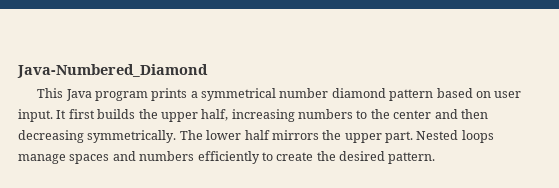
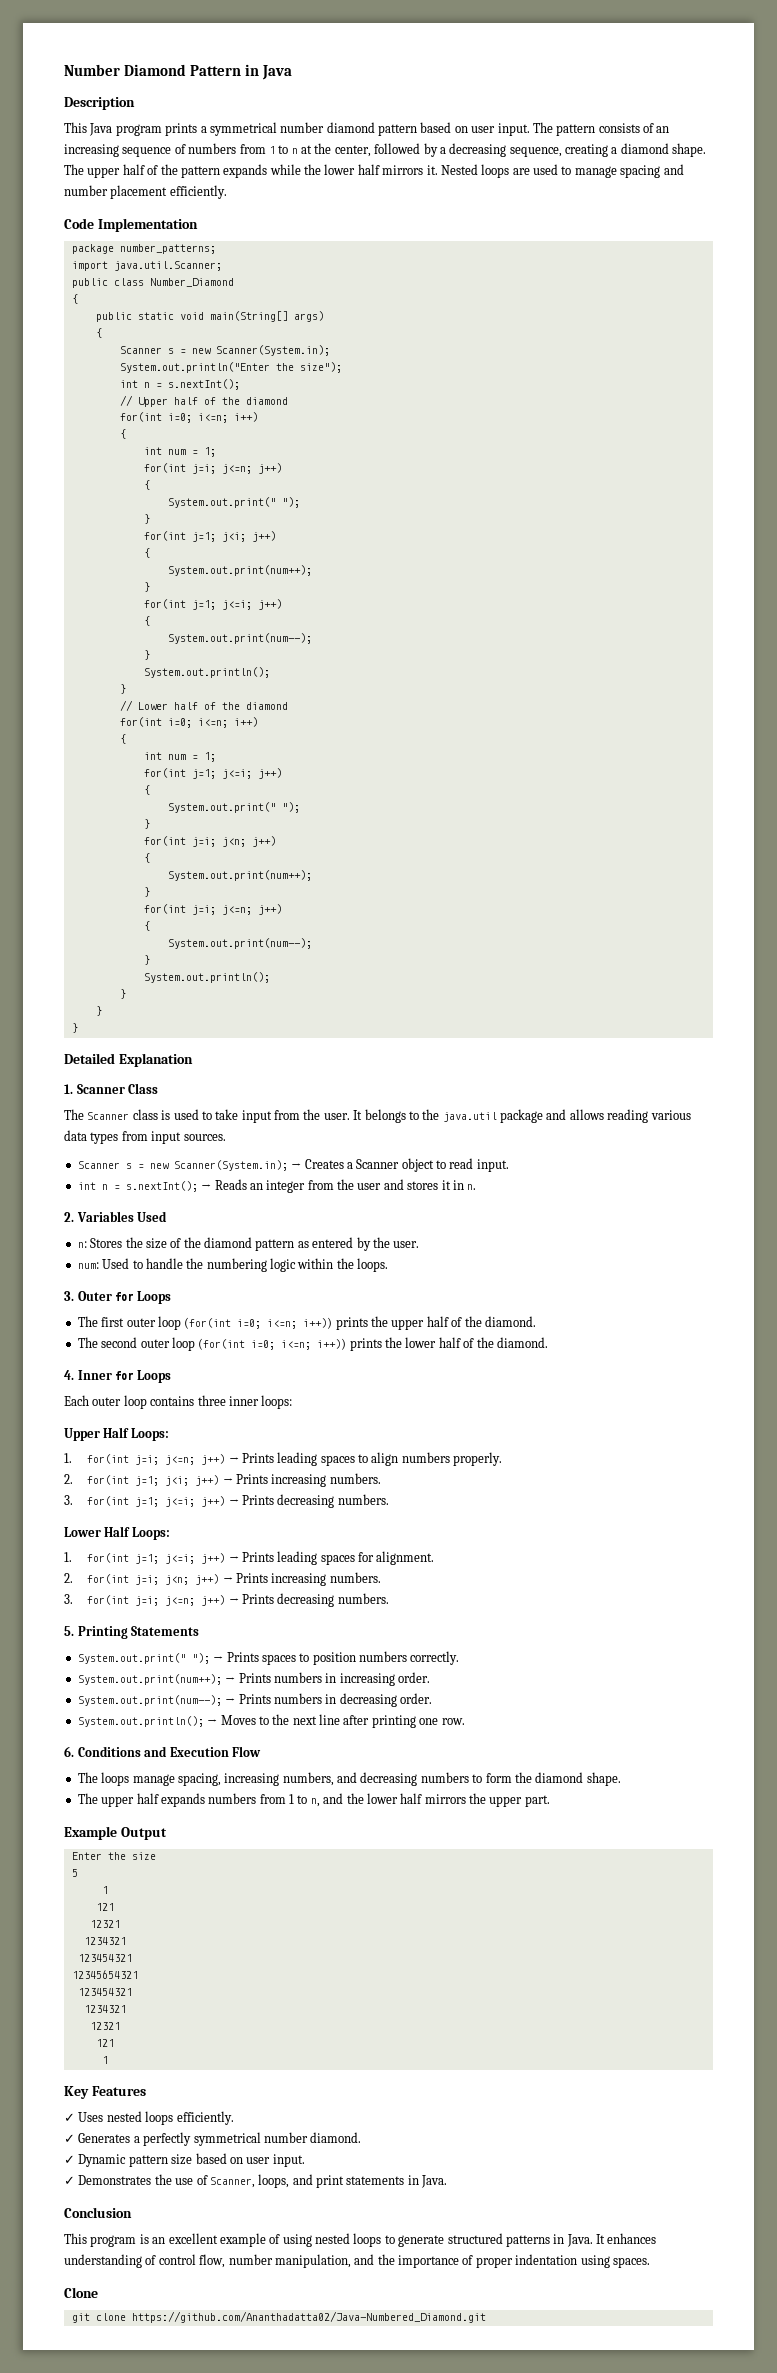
- Java-Numbered_Diamond
+ Number Diamond Pattern in Java
+ Description
- It first builds the upper half, increasing numbers to the center and then decreasing symmetrically. The lower half mirrors the upper part. Nested loops manage spaces and numbers efficiently to create the desired pattern.
+ The pattern consists of an increasing sequence of numbers from 1 to n at the center, followed by a decreasing sequence, creating a diamond shape. The upper half of the pattern expands while the lower half mirrors it. Nested loops are used to manage spacing and number placement efficiently.
+ Code Implementation
+ package number_patterns;
+ import java.util.Scanner;
+ public class Number_Diamond
+ {
+ public static void main(String[] args)
+ {
+ Scanner s = new Scanner(System.in);
+ System.out.println("Enter the size");
+ int n = s.nextInt();
+ // Upper half of the diamond
+ for(int i=0; i<=n; i++)
+ {
+ int num = 1;
+ for(int j=i; j<=n; j++)
+ {
+ System.out.print(" ");
+ }
+ for(int j=1; j<i; j++)
+ {
+ System.out.print(num++);
+ }
+ for(int j=1; j<=i; j++)
+ {
+ System.out.print(num--);
+ }
+ System.out.println();
+ }
+ // Lower half of the diamond
+ for(int i=0; i<=n; i++)
+ {
+ int num = 1;
+ for(int j=1; j<=i; j++)
+ {
+ System.out.print(" ");
+ }
+ for(int j=i; j<n; j++)
+ {
+ System.out.print(num++);
+ }
+ for(int j=i; j<=n; j++)
+ {
+ System.out.print(num--);
+ }
+ System.out.println();
+ }
+ }
+ }
+ Detailed Explanation
+ 1. Scanner Class
+ The Scanner class is used to take input from the user. It belongs to the java.util package and allows reading various data types from input sources.
+ Scanner s = new Scanner(System.in); → Creates a Scanner object to read input.
+ int n = s.nextInt(); → Reads an integer from the user and stores it in n.
+ 2. Variables Used
+ n: Stores the size of the diamond pattern as entered by the user.
+ num: Used to handle the numbering logic within the loops.
+ 3. Outer for Loops
+ The first outer loop (for(int i=0; i<=n; i++)) prints the upper half of the diamond.
+ The second outer loop (for(int i=0; i<=n; i++)) prints the lower half of the diamond.
+ 4. Inner for Loops
+ Each outer loop contains three inner loops:
+ Upper Half Loops:
+ 1. for(int j=i; j<=n; j++) → Prints leading spaces to align numbers properly.
+ 2. for(int j=1; j<i; j++) → Prints increasing numbers.
+ 3. for(int j=1; j<=i; j++) → Prints decreasing numbers.
+ Lower Half Loops:
+ 1. for(int j=1; j<=i; j++) → Prints leading spaces for alignment.
+ 2. for(int j=i; j<n; j++) → Prints increasing numbers.
+ 3. for(int j=i; j<=n; j++) → Prints decreasing numbers.
+ 5. Printing Statements
+ System.out.print(" "); → Prints spaces to position numbers correctly.
+ System.out.print(num++); → Prints numbers in increasing order.
+ System.out.print(num--); → Prints numbers in decreasing order.
+ System.out.println(); → Moves to the next line after printing one row.
+ 6. Conditions and Execution Flow
+ The loops manage spacing, increasing numbers, and decreasing numbers to form the diamond shape.
+ The upper half expands numbers from 1 to n, and the lower half mirrors the upper part.
+ Example Output
+ Enter the size
+ 5
+ 1
+ 121
+ 12321
+ 1234321
+ 123454321
+ 12345654321
+ 123454321
+ 1234321
+ 12321
+ 121
+ 1
+ Key Features
+ ✓ Uses nested loops efficiently.
+ ✓ Generates a perfectly symmetrical number diamond.
+ ✓ Dynamic pattern size based on user input.
+ ✓ Demonstrates the use of Scanner, loops, and print statements in Java.
+ Conclusion
+ This program is an excellent example of using nested loops to generate structured patterns in Java. It enhances understanding of control flow, number manipulation, and the importance of proper indentation using spaces.
+ Clone
+ git clone https://github.com/Ananthadatta02/Java-Numbered_Diamond.git

